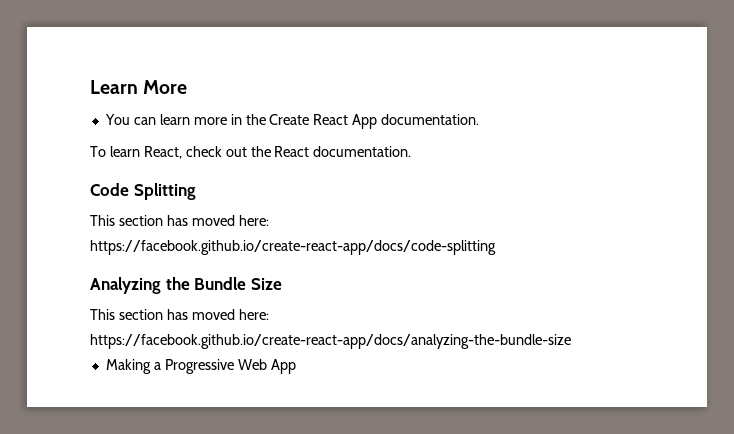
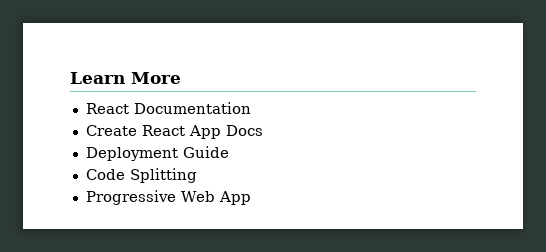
- You can learn more in the Create React App documentation.
- To learn React, check out the React documentation.
+ React Documentation
+ Create React App Docs
+ Deployment Guide
  Code Splitting
- This section has moved here: https://facebook.github.io/create-react-app/docs/code-splitting
- Analyzing the Bundle Size
- This section has moved here: https://facebook.github.io/create-react-app/docs/analyzing-the-bundle-size
- Making a Progressive Web App
+ Progressive Web App

